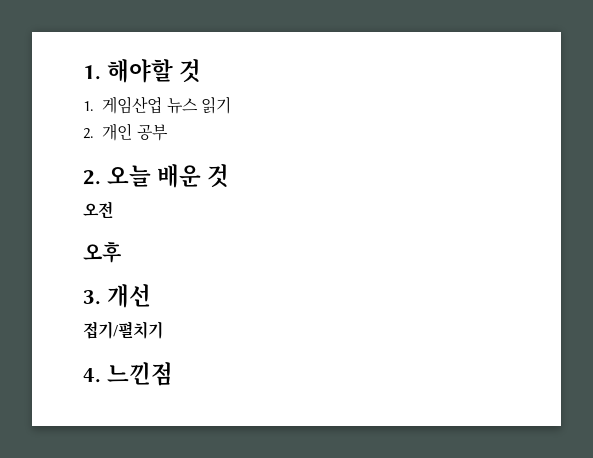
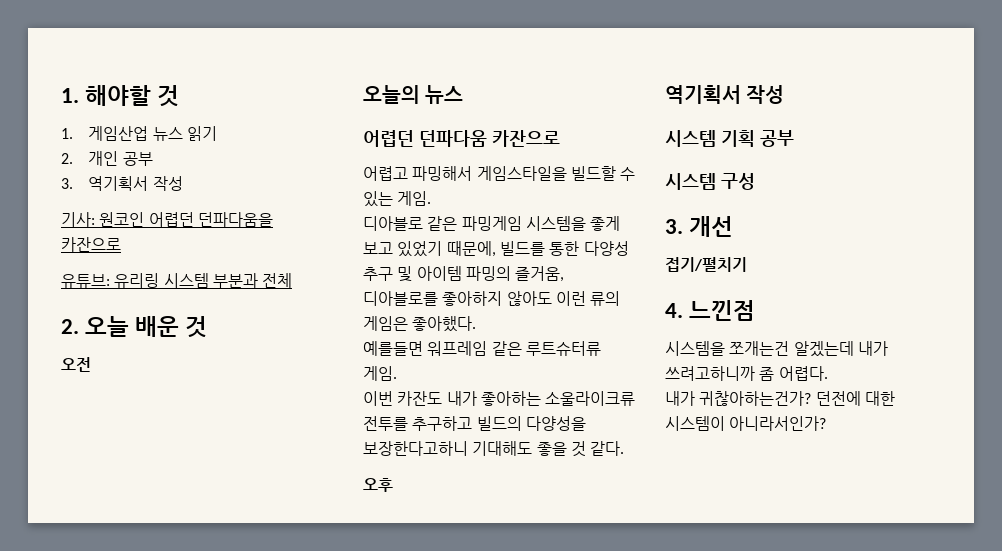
+ 3. 역기획서 작성
+ 기사: 원코인 어렵던 던파다움을 카잔으로
+ 유튜브: 유리링 시스템 부분과 전체
+ 오늘의 뉴스
+ 어렵던 던파다움 카잔으로
+ 어렵고 파밍해서 게임스타일을 빌드할 수 있는 게임.
+ 디아블로 같은 파밍게임 시스템을 좋게 보고 있었기 때문에, 빌드를 통한 다양성 추구 및 아이템 파밍의 즐거움, 디아블로를 좋아하지 않아도 이런 류의 게임은 좋아했다.
+ 예를들면 워프레임 같은 루트슈터류 게임.
+ 이번 카잔도 내가 좋아하는 소울라이크류 전투를 추구하고 빌드의 다양성을 보장한다고하니 기대해도 좋을 것 같다.
  오후
+ 역기획서 작성
+ 시스템 기획 공부
+ 시스템 구성
+ 시스템을 쪼개는건 알겠는데 내가 쓰려고하니까 좀 어렵다.
+ 내가 귀찮아하는건가? 던전에 대한 시스템이 아니라서인가?

